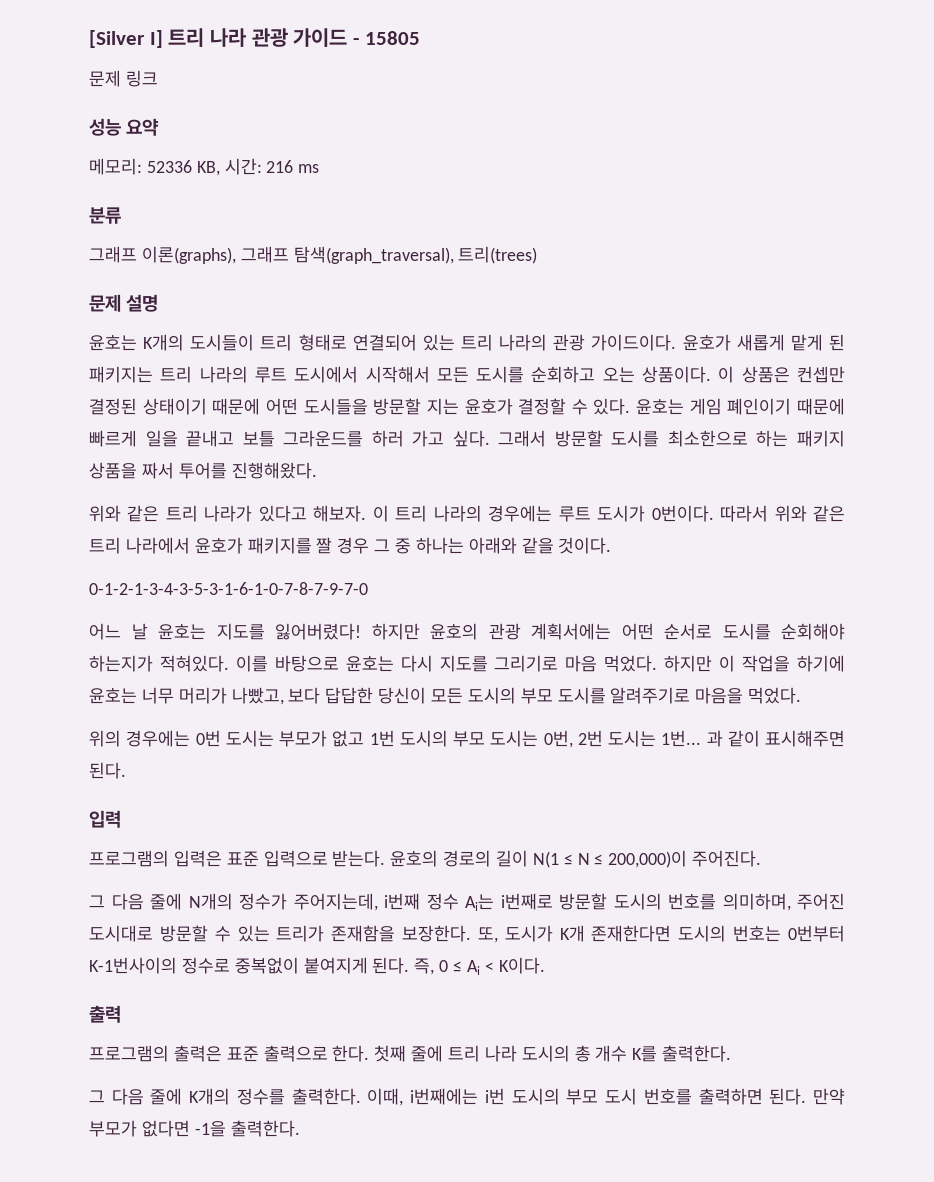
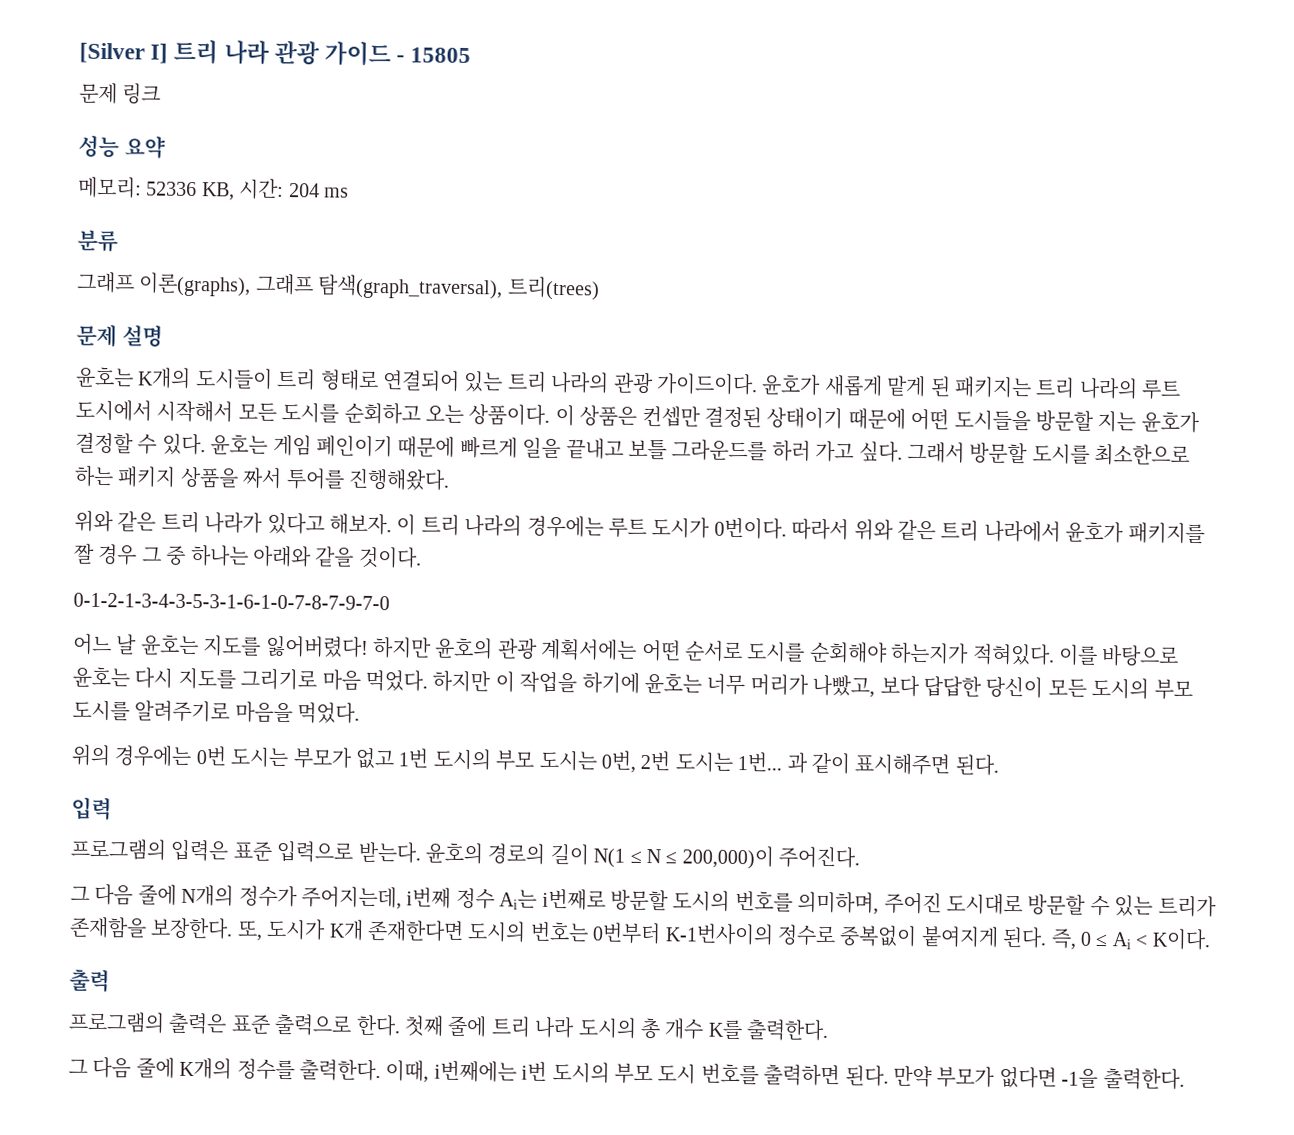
- 메모리: 52336 KB, 시간: 216 ms
+ 메모리: 52336 KB, 시간: 204 ms

